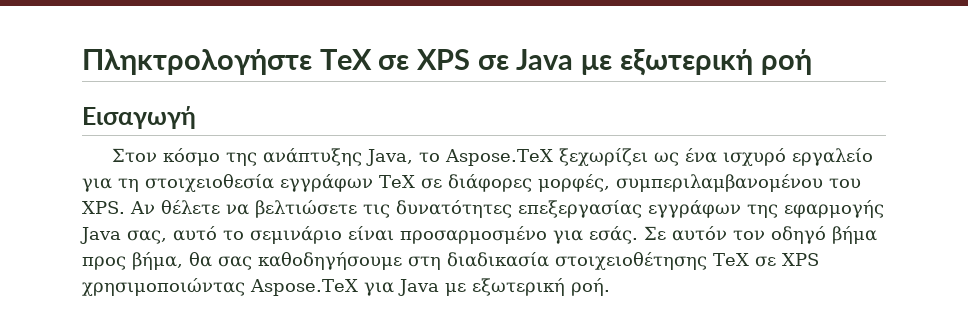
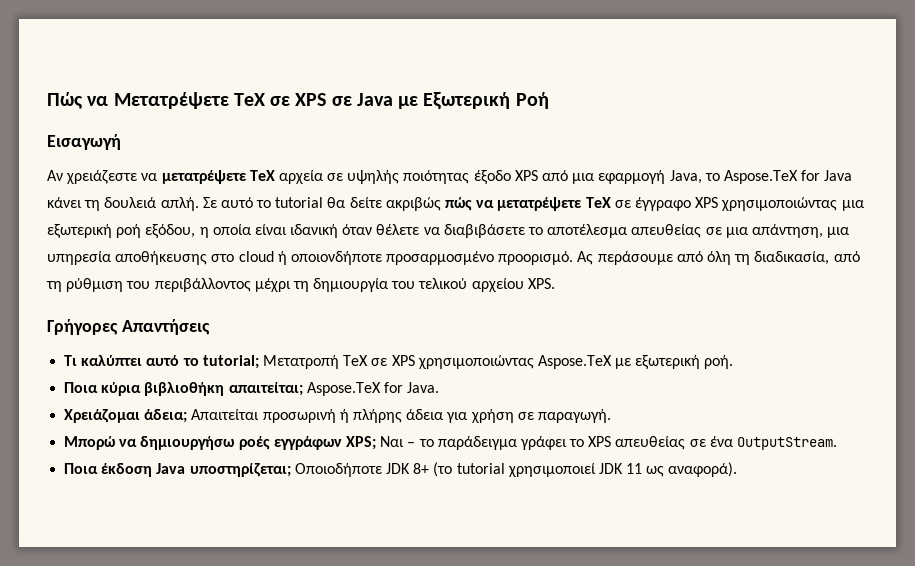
- Πληκτρολογήστε TeX σε XPS σε Java με εξωτερική ροή
+ Πώς να Μετατρέψετε TeX σε XPS σε Java με Εξωτερική Ροή
- Στον κόσμο της ανάπτυξης Java, το Aspose.TeX ξεχωρίζει ως ένα ισχυρό εργαλείο για τη στοιχειοθεσία εγγράφων TeX σε διάφορες μορφές, συμπεριλαμβανομένου του XPS. Αν θέλετε να βελτιώσετε τις δυνατότητες επεξεργασίας εγγράφων της εφαρμογής Java σας, αυτό το σεμινάριο είναι προσαρμοσμένο για εσάς. Σε αυτόν τον οδηγό βήμα προς βήμα, θα σας καθοδηγήσουμε στη διαδικασία στοιχειοθέτησης TeX σε XPS χρησιμοποιώντας Aspose.TeX για Java με εξωτερική ροή.
+ Αν χρειάζεστε να μετατρέψετε TeX αρχεία σε υψηλής ποιότητας έξοδο XPS από μια εφαρμογή Java, το Aspose.TeX for Java κάνει τη δουλειά απλή. Σε αυτό το tutorial θα δείτε ακριβώς πώς να μετατρέψετε TeX σε έγγραφο XPS χρησιμοποιώντας μια εξωτερική ροή εξόδου, η οποία είναι ιδανική όταν θέλετε να διαβιβάσετε το αποτέλεσμα απευθείας σε μια απάντηση, μια υπηρεσία αποθήκευσης στο cloud ή οποιονδήποτε προσαρμοσμένο προορισμό. Ας περάσουμε από όλη τη διαδικασία, από τη ρύθμιση του περιβάλλοντος μέχρι τη δημιουργία του τελικού αρχείου XPS.
+ Γρήγορες Απαντήσεις
+ Τι καλύπτει αυτό το tutorial; Μετατροπή TeX σε XPS χρησιμοποιώντας Aspose.TeX με εξωτερική ροή.
+ Ποια κύρια βιβλιοθήκη απαιτείται; Aspose.TeX for Java.
+ Χρειάζομαι άδεια; Απαιτείται προσωρινή ή πλήρης άδεια για χρήση σε παραγωγή.
+ Μπορώ να δημιουργήσω ροές εγγράφων XPS; Ναι – το παράδειγμα γράφει το XPS απευθείας σε ένα OutputStream.
+ Ποια έκδοση Java υποστηρίζεται; Οποιοδήποτε JDK 8+ (το tutorial χρησιμοποιεί JDK 11 ως αναφορά).

